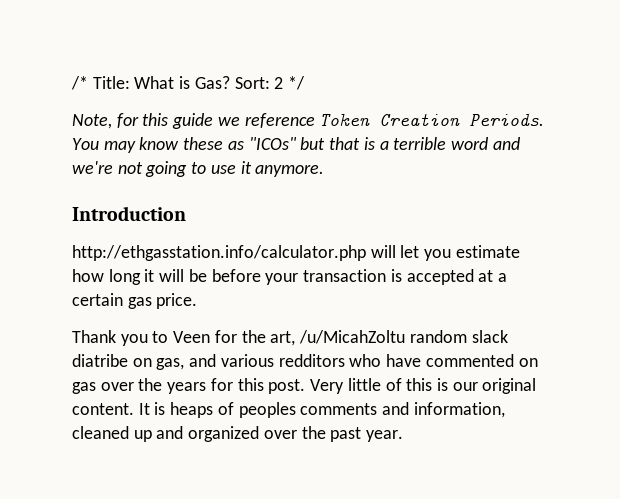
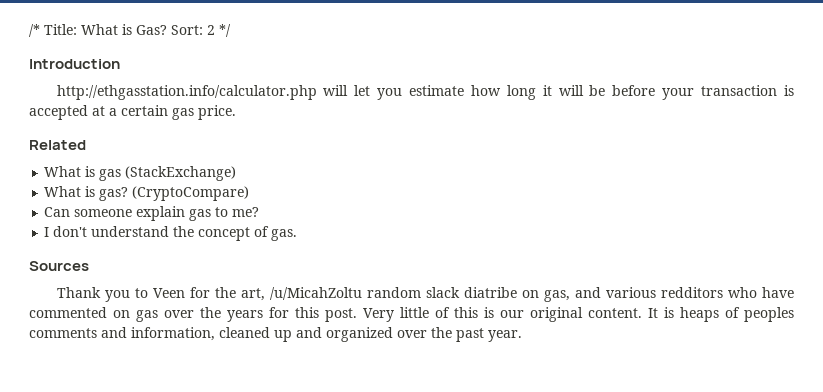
- Note, for this guide we reference Token Creation Periods. You may know these as "ICOs" but that is a terrible word and we're not going to use it anymore.
+ Related
+ What is gas (StackExchange)
+ What is gas? (CryptoCompare)
+ Can someone explain gas to me?
+ I don't understand the concept of gas.
+ Sources

